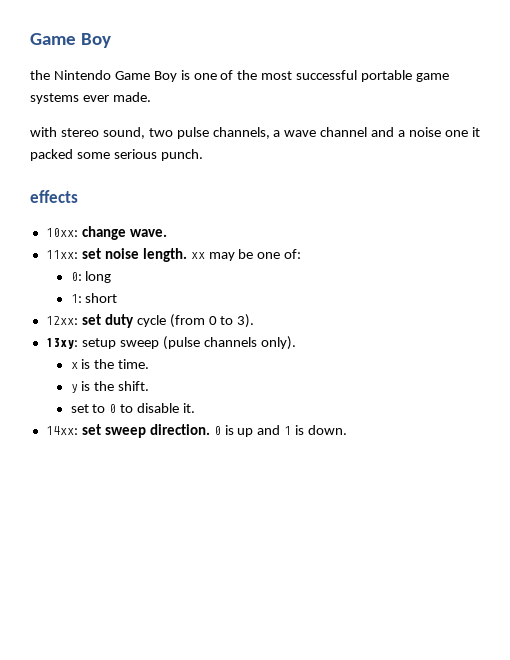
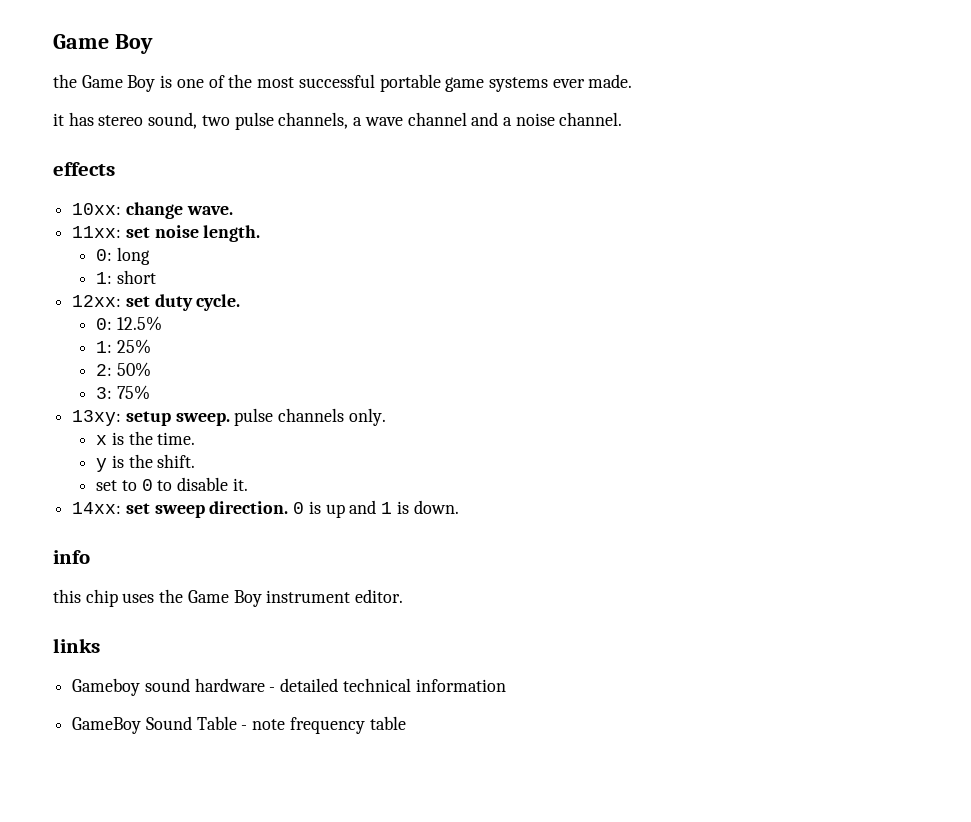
- the Nintendo Game Boy is one of the most successful portable game systems ever made.
+ the Game Boy is one of the most successful portable game systems ever made.
- with stereo sound, two pulse channels, a wave channel and a noise one it packed some serious punch.
+ it has stereo sound, two pulse channels, a wave channel and a noise channel.
- 11xx: set noise length. xx may be one of:
+ 11xx: set noise length.
- 12xx: set duty cycle (from 0 to 3).
- 13xy: setup sweep (pulse channels only).
+ 12xx: set duty cycle.
+ 0: 12.5%
+ 1: 25%
+ 2: 50%
+ 3: 75%
+ 13xy: setup sweep. pulse channels only.
+ info
+ this chip uses the Game Boy instrument editor.
+ links
+ Gameboy sound hardware - detailed technical information
+ GameBoy Sound Table - note frequency table

